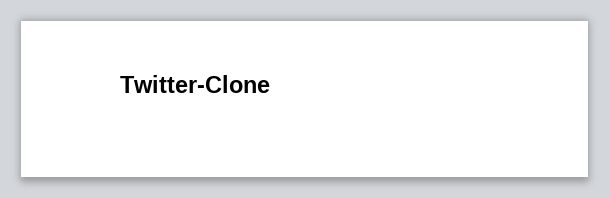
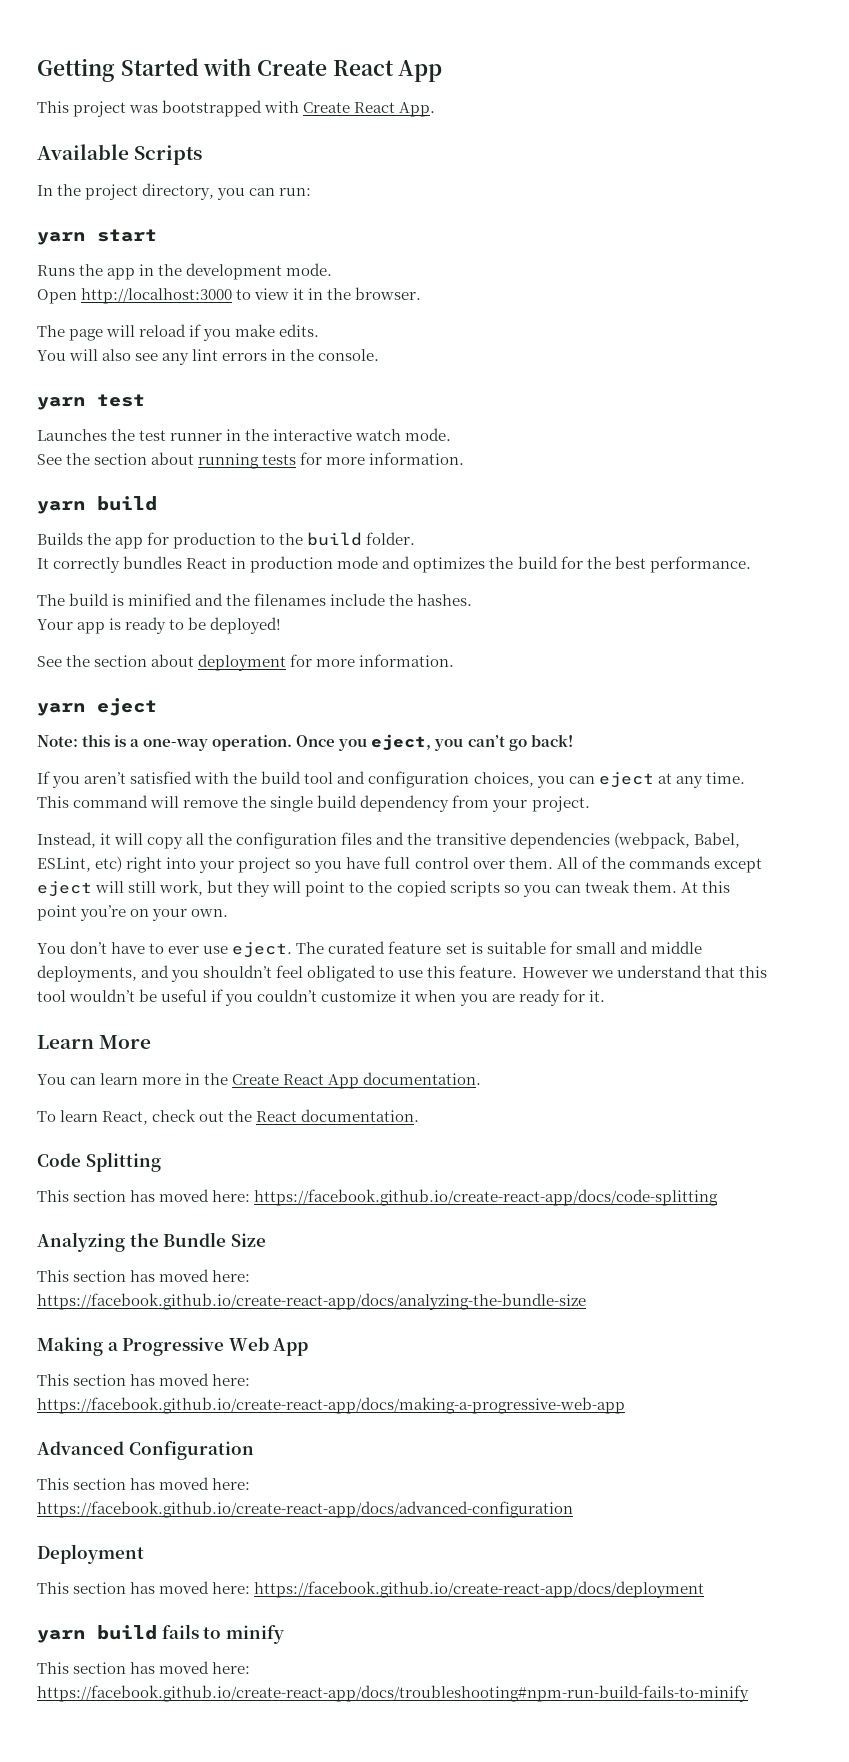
- Twitter-Clone
+ Getting Started with Create React App
+ This project was bootstrapped with Create React App.
+ Available Scripts
+ In the project directory, you can run:
+ yarn start
+ Runs the app in the development mode.
+ Open http://localhost:3000 to view it in the browser.
+ The page will reload if you make edits.
+ You will also see any lint errors in the console.
+ yarn test
+ Launches the test runner in the interactive watch mode.
+ See the section about running tests for more information.
+ yarn build
+ Builds the app for production to the build folder.
+ It correctly bundles React in production mode and optimizes the build for the best performance.
+ The build is minified and the filenames include the hashes.
+ Your app is ready to be deployed!
+ See the section about deployment for more information.
+ yarn eject
+ Note: this is a one-way operation. Once you eject, you can’t go back!
+ If you aren’t satisfied with the build tool and configuration choices, you can eject at any time. This command will remove the single build dependency from your project.
+ Instead, it will copy all the configuration files and the transitive dependencies (webpack, Babel, ESLint, etc) right into your project so you have full control over them. All of the commands except eject will still work, but they will point to the copied scripts so you can tweak them. At this point you’re on your own.
+ You don’t have to ever use eject. The curated feature set is suitable for small and middle deployments, and you shouldn’t feel obligated to use this feature. However we understand that this tool wouldn’t be useful if you couldn’t customize it when you are ready for it.
+ Learn More
+ You can learn more in the Create React App documentation.
+ To learn React, check out the React documentation.
+ Code Splitting
+ This section has moved here: https://facebook.github.io/create-react-app/docs/code-splitting
+ Analyzing the Bundle Size
+ This section has moved here: https://facebook.github.io/create-react-app/docs/analyzing-the-bundle-size
+ Making a Progressive Web App
+ This section has moved here: https://facebook.github.io/create-react-app/docs/making-a-progressive-web-app
+ Advanced Configuration
+ This section has moved here: https://facebook.github.io/create-react-app/docs/advanced-configuration
+ Deployment
+ This section has moved here: https://facebook.github.io/create-react-app/docs/deployment
+ yarn build fails to minify
+ This section has moved here: https://facebook.github.io/create-react-app/docs/troubleshooting#npm-run-build-fails-to-minify

